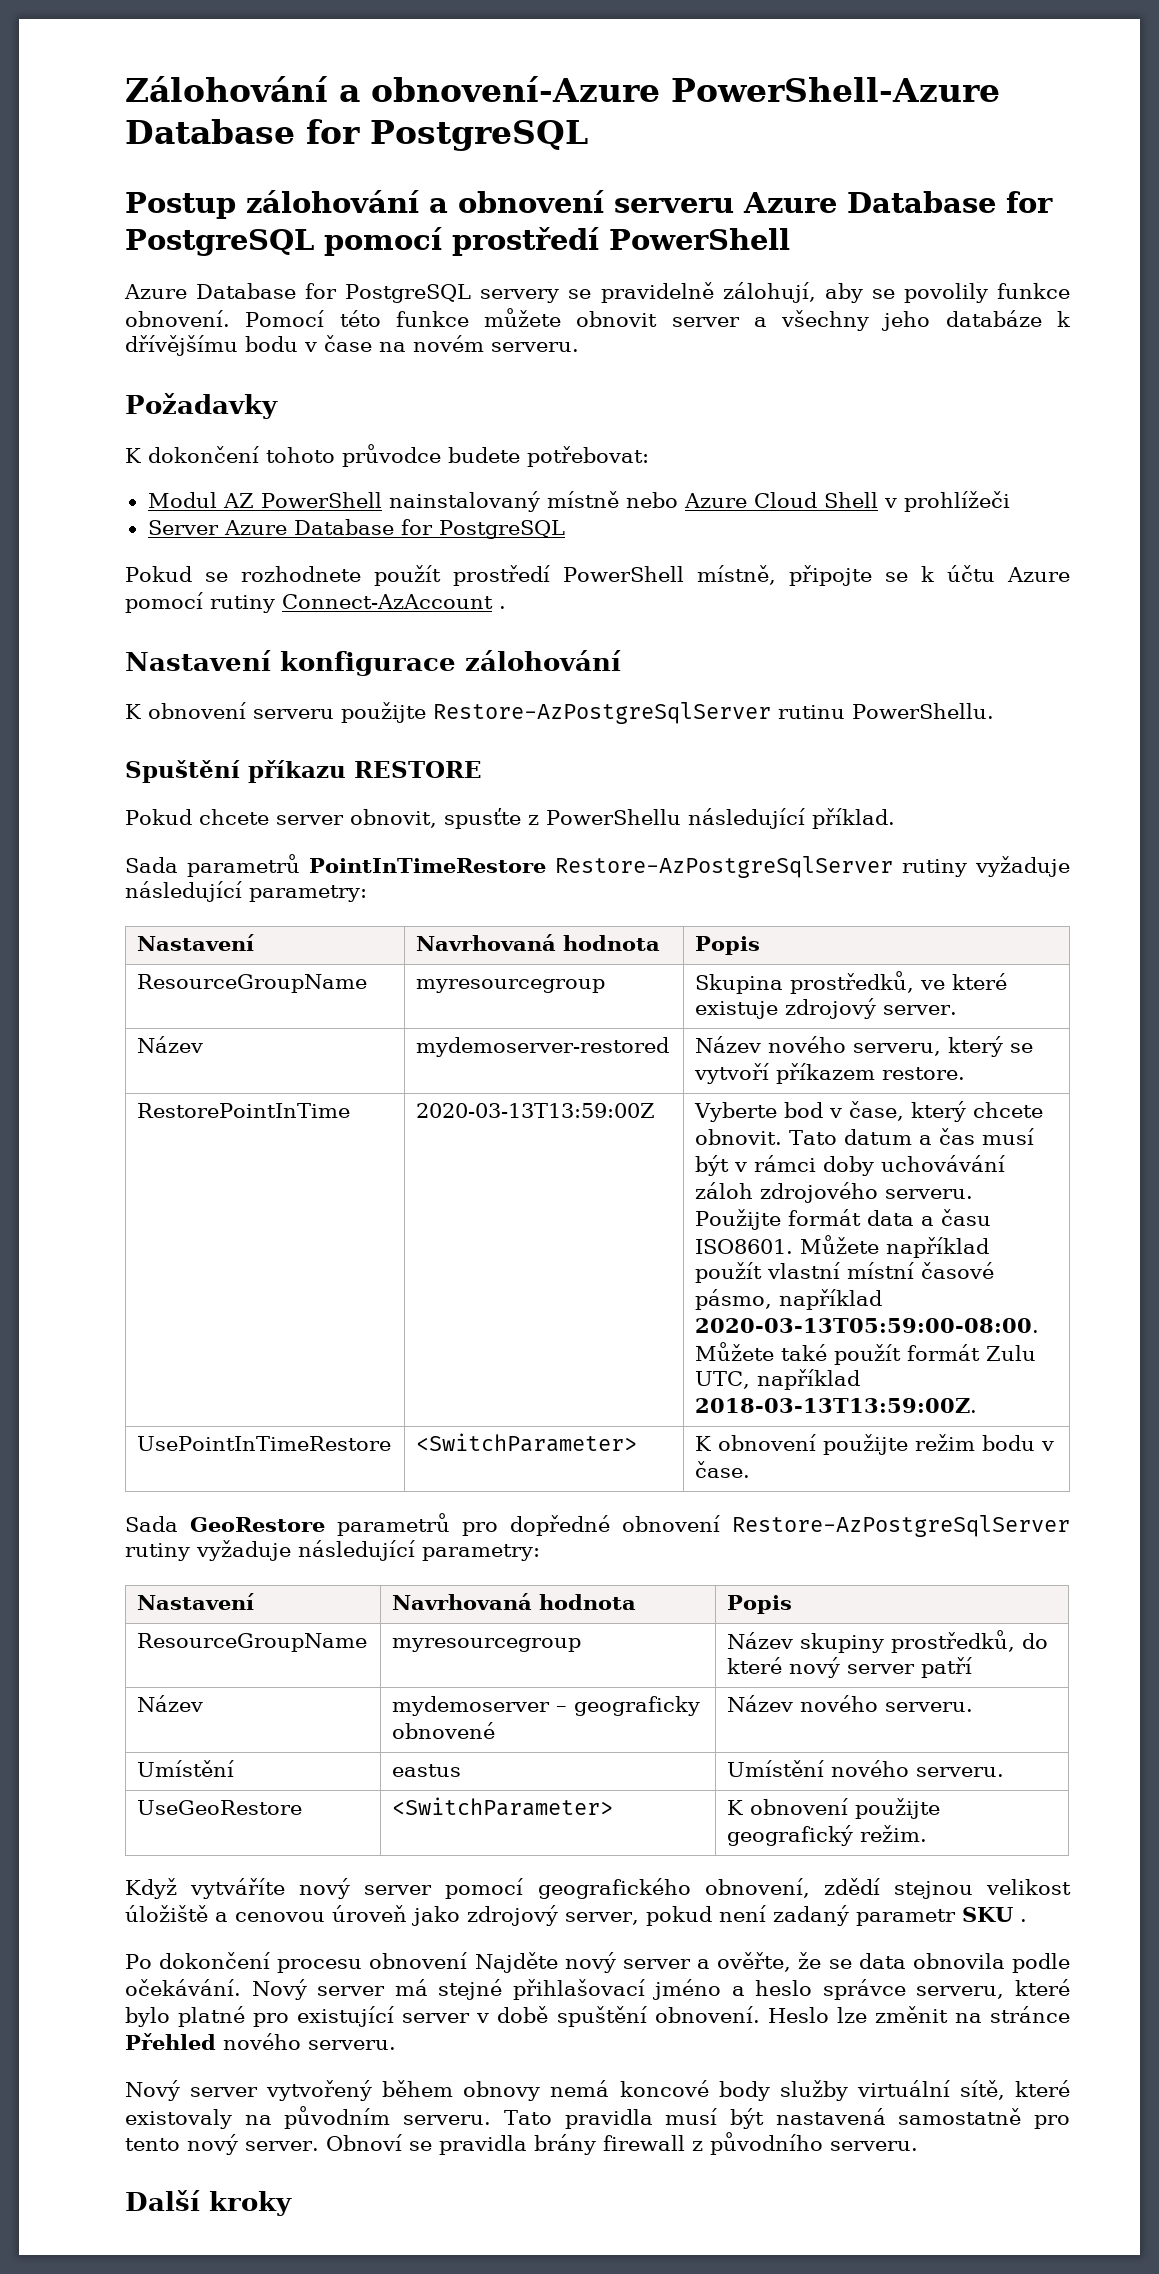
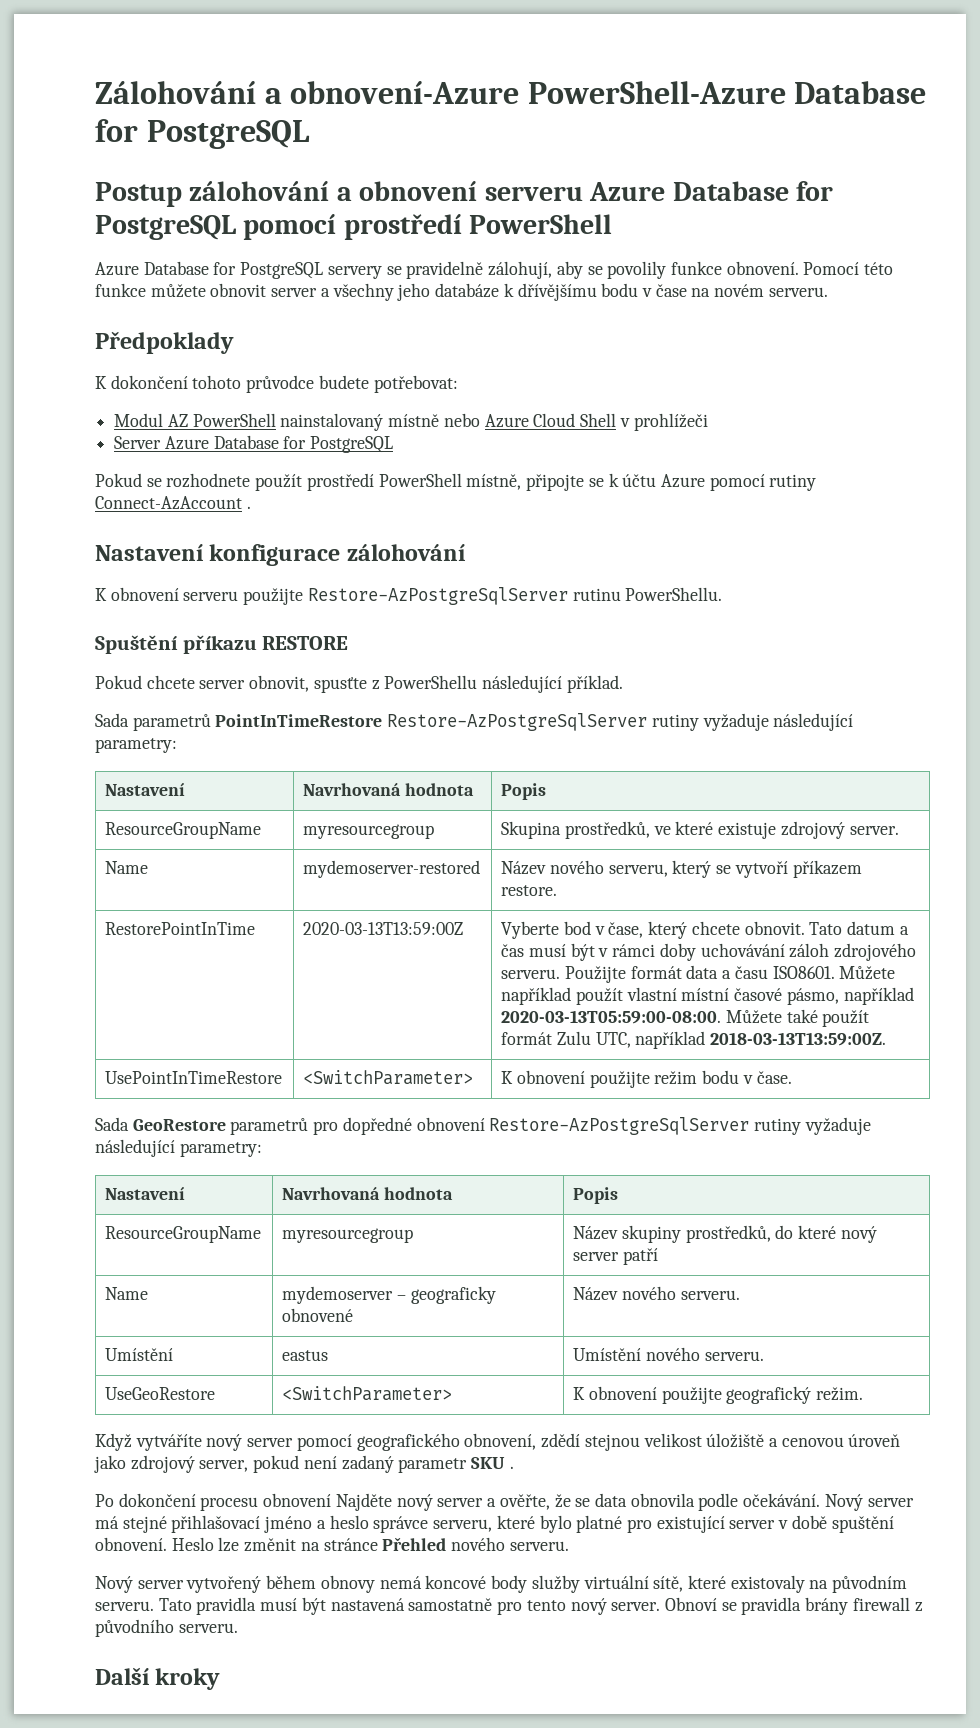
- Požadavky
+ Předpoklady
- Název | mydemoserver-restored | Název nového serveru, který se vytvoří příkazem restore.
+ Name | mydemoserver-restored | Název nového serveru, který se vytvoří příkazem restore.
- Název | mydemoserver – geograficky obnovené | Název nového serveru.
+ Name | mydemoserver – geograficky obnovené | Název nového serveru.

